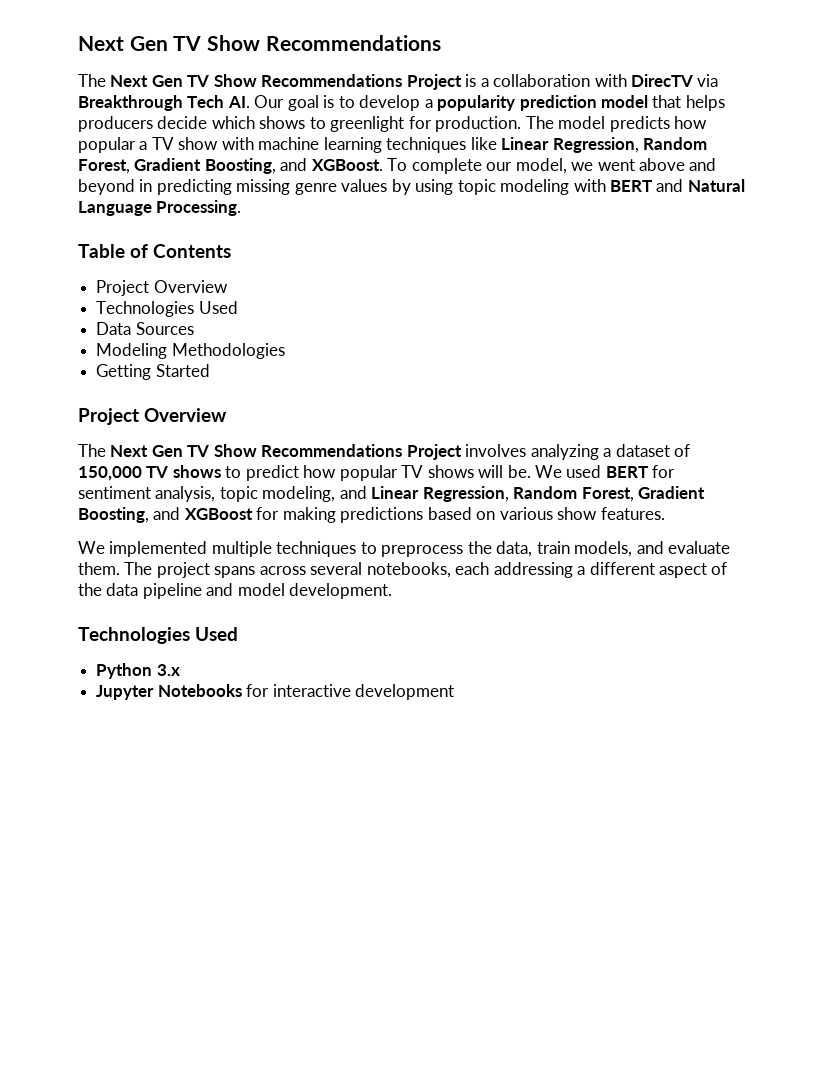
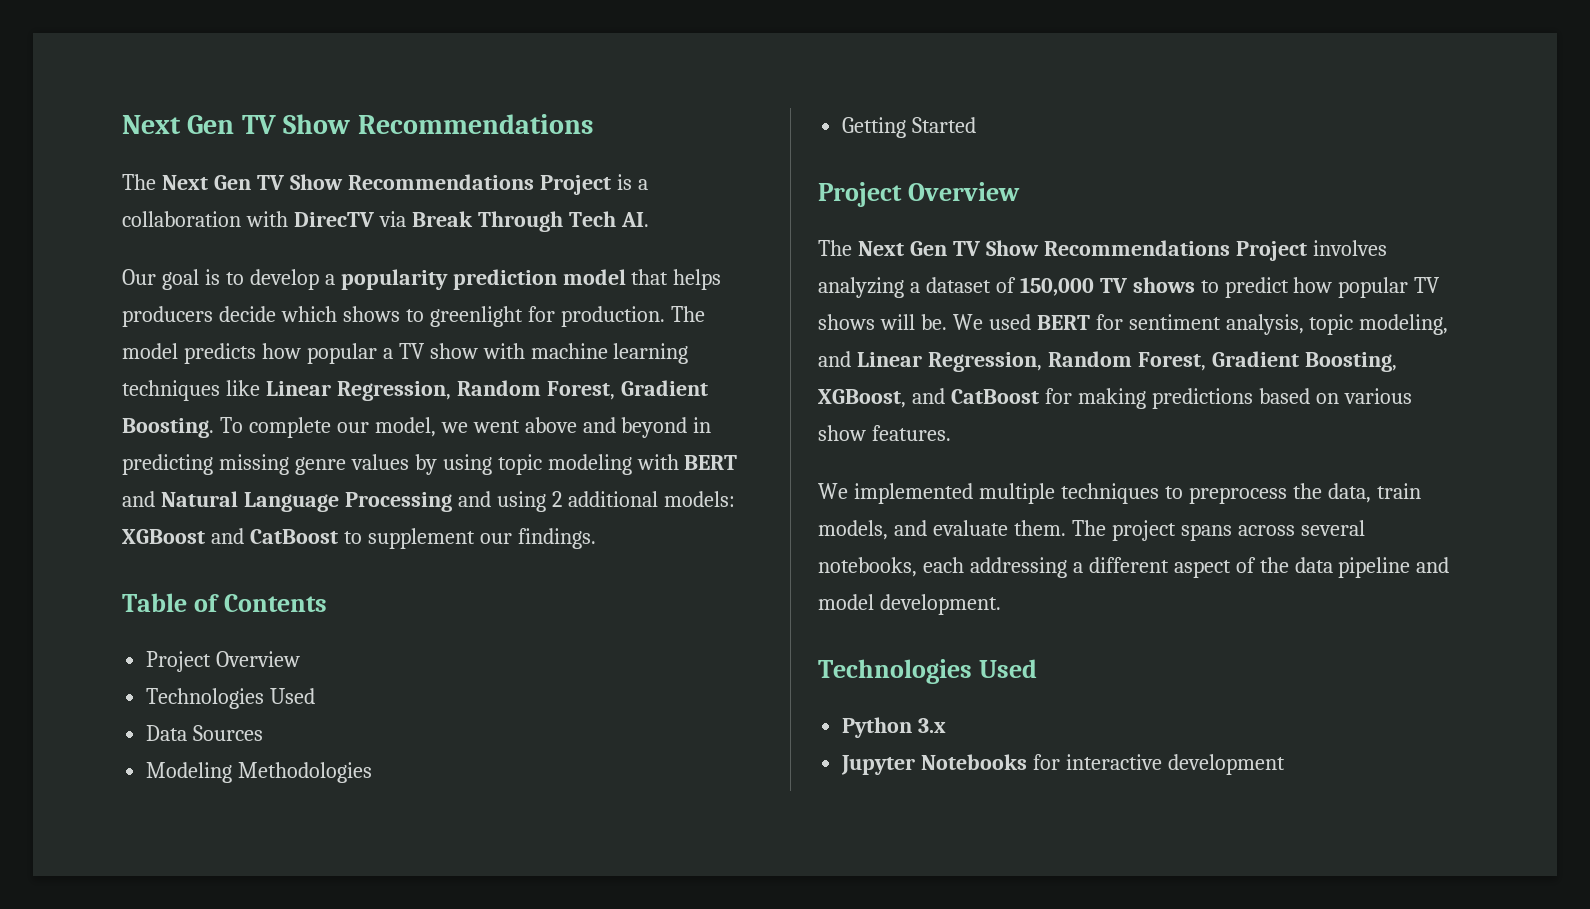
- The Next Gen TV Show Recommendations Project is a collaboration with DirecTV via Breakthrough Tech AI. Our goal is to develop a popularity prediction model that helps producers decide which shows to greenlight for production.
+ The Next Gen TV Show Recommendations Project is a collaboration with DirecTV via Break Through Tech AI.
+ Our goal is to develop a popularity prediction model that helps producers decide which shows to greenlight for production.
- The model predicts how popular a TV show with machine learning techniques like Linear Regression, Random Forest, Gradient Boosting, and XGBoost.
+ The model predicts how popular a TV show with machine learning techniques like Linear Regression, Random Forest, Gradient Boosting.
- To complete our model, we went above and beyond in predicting missing genre values by using topic modeling with BERT and Natural Language Processing.
+ To complete our model, we went above and beyond in predicting missing genre values by using topic modeling with BERT and Natural Language Processing and using 2 additional models: XGBoost and CatBoost to supplement our findings.
- We used BERT for sentiment analysis, topic modeling, and Linear Regression, Random Forest, Gradient Boosting, and XGBoost for making predictions based on various show features.
+ We used BERT for sentiment analysis, topic modeling, and Linear Regression, Random Forest, Gradient Boosting, XGBoost, and CatBoost for making predictions based on various show features.

